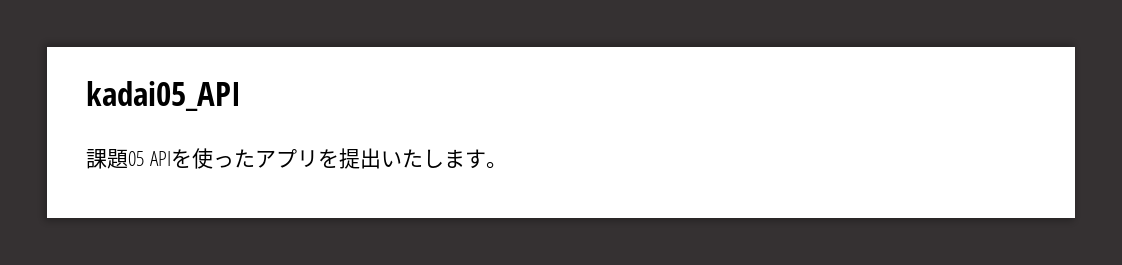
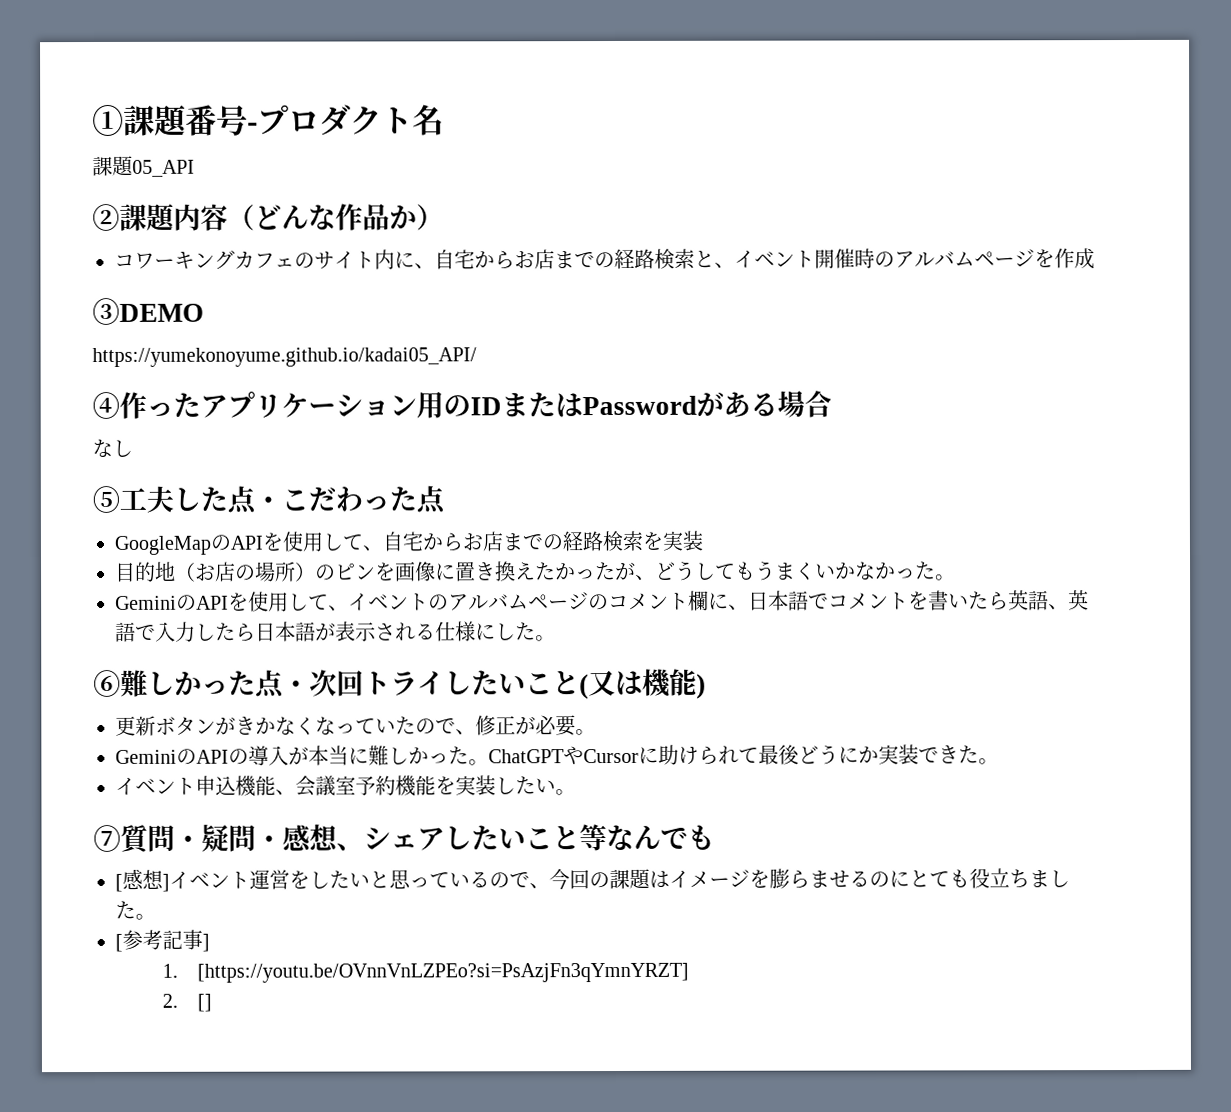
- kadai05_API
- 課題05 APIを使ったアプリを提出いたします。
+ ①課題番号-プロダクト名
+ 課題05_API
+ ②課題内容（どんな作品か）
+ コワーキングカフェのサイト内に、自宅からお店までの経路検索と、イベント開催時のアルバムページを作成
+ ③DEMO
+ https://yumekonoyume.github.io/kadai05_API/
+ ④作ったアプリケーション用のIDまたはPasswordがある場合
+ なし
+ ⑤工夫した点・こだわった点
+ GoogleMapのAPIを使用して、自宅からお店までの経路検索を実装
+ 目的地（お店の場所）のピンを画像に置き換えたかったが、どうしてもうまくいかなかった。
+ GeminiのAPIを使用して、イベントのアルバムページのコメント欄に、日本語でコメントを書いたら英語、英語で入力したら日本語が表示される仕様にした。
+ ⑥難しかった点・次回トライしたいこと(又は機能)
+ 更新ボタンがきかなくなっていたので、修正が必要。
+ GeminiのAPIの導入が本当に難しかった。ChatGPTやCursorに助けられて最後どうにか実装できた。
+ イベント申込機能、会議室予約機能を実装したい。
+ ⑦質問・疑問・感想、シェアしたいこと等なんでも
+ [感想]イベント運営をしたいと思っているので、今回の課題はイメージを膨らませるのにとても役立ちました。
+ [参考記事]
+ 1. [https://youtu.be/OVnnVnLZPEo?si=PsAzjFn3qYmnYRZT]
+ 2. []

